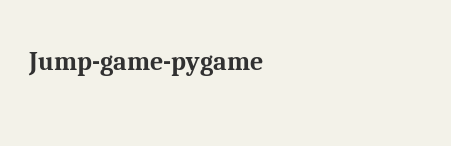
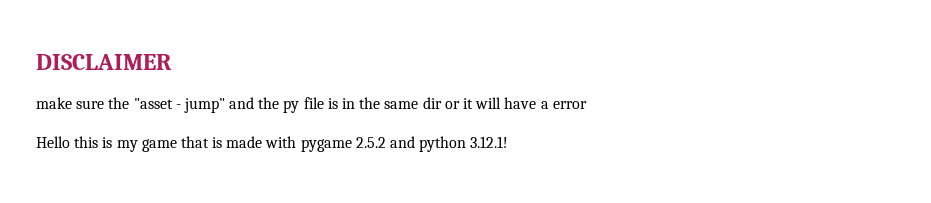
- Jump-game-pygame
+ DISCLAIMER
+ make sure the "asset - jump" and the py file is in the same dir or it will have a error
+ Hello this is my game that is made with pygame 2.5.2 and python 3.12.1!

